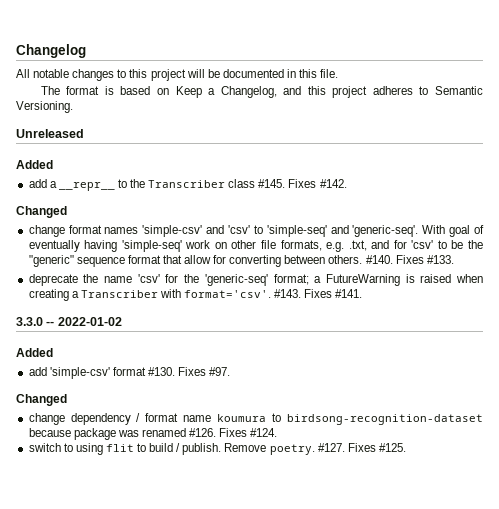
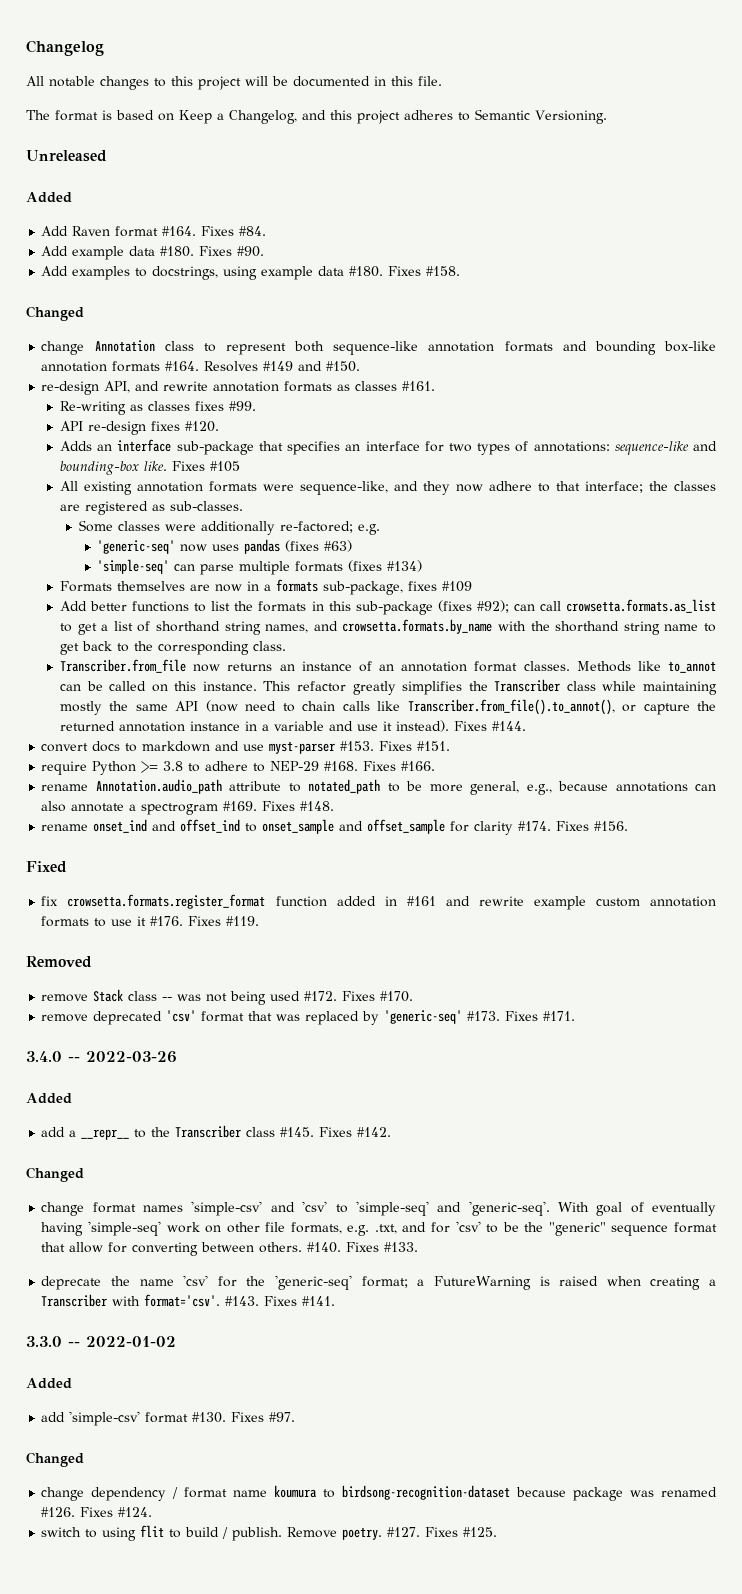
+ Add Raven format #164. Fixes #84.
+ Add example data #180. Fixes #90.
+ Add examples to docstrings, using example data #180. Fixes #158.
+ Changed
+ change Annotation class to represent both sequence-like annotation formats and bounding box-like annotation formats #164. Resolves #149 and #150.
+ re-design API, and rewrite annotation formats as classes #161.
+ Re-writing as classes fixes #99.
+ API re-design fixes #120.
+ Adds an interface sub-package that specifies an interface for two types of annotations: sequence-like and bounding-box like. Fixes #105
+ All existing annotation formats were sequence-like, and they now adhere to that interface; the classes are registered as sub-classes.
+ Some classes were additionally re-factored; e.g.
+ 'generic-seq' now uses pandas (fixes #63)
+ 'simple-seq' can parse multiple formats (fixes #134)
+ Formats themselves are now in a formats sub-package, fixes #109
+ Add better functions to list the formats in this sub-package (fixes #92); can call crowsetta.formats.as_list to get a list of shorthand string names, and crowsetta.formats.by_name with the shorthand string name to get back to the corresponding class.
+ Transcriber.from_file now returns an instance of an annotation format classes. Methods like to_annot can be called on this instance. This refactor greatly simplifies the Transcriber class while maintaining mostly the same API (now need to chain calls like Transcriber.from_file().to_annot(), or capture the returned annotation instance in a variable and use it instead). Fixes #144.
+ convert docs to markdown and use myst-parser #153. Fixes #151.
+ require Python >= 3.8 to adhere to NEP-29 #168. Fixes #166.
+ rename Annotation.audio_path attribute to notated_path to be more general, e.g., because annotations can also annotate a spectrogram #169. Fixes #148.
+ rename onset_ind and offset_ind to onset_sample and offset_sample for clarity #174. Fixes #156.
+ Fixed
+ fix crowsetta.formats.register_format function added in #161 and rewrite example custom annotation formats to use it #176. Fixes #119.
+ Removed
+ remove Stack class -- was not being used #172. Fixes #170.
+ remove deprecated 'csv' format that was replaced by 'generic-seq' #173. Fixes #171.
+ 3.4.0 -- 2022-03-26
+ Added

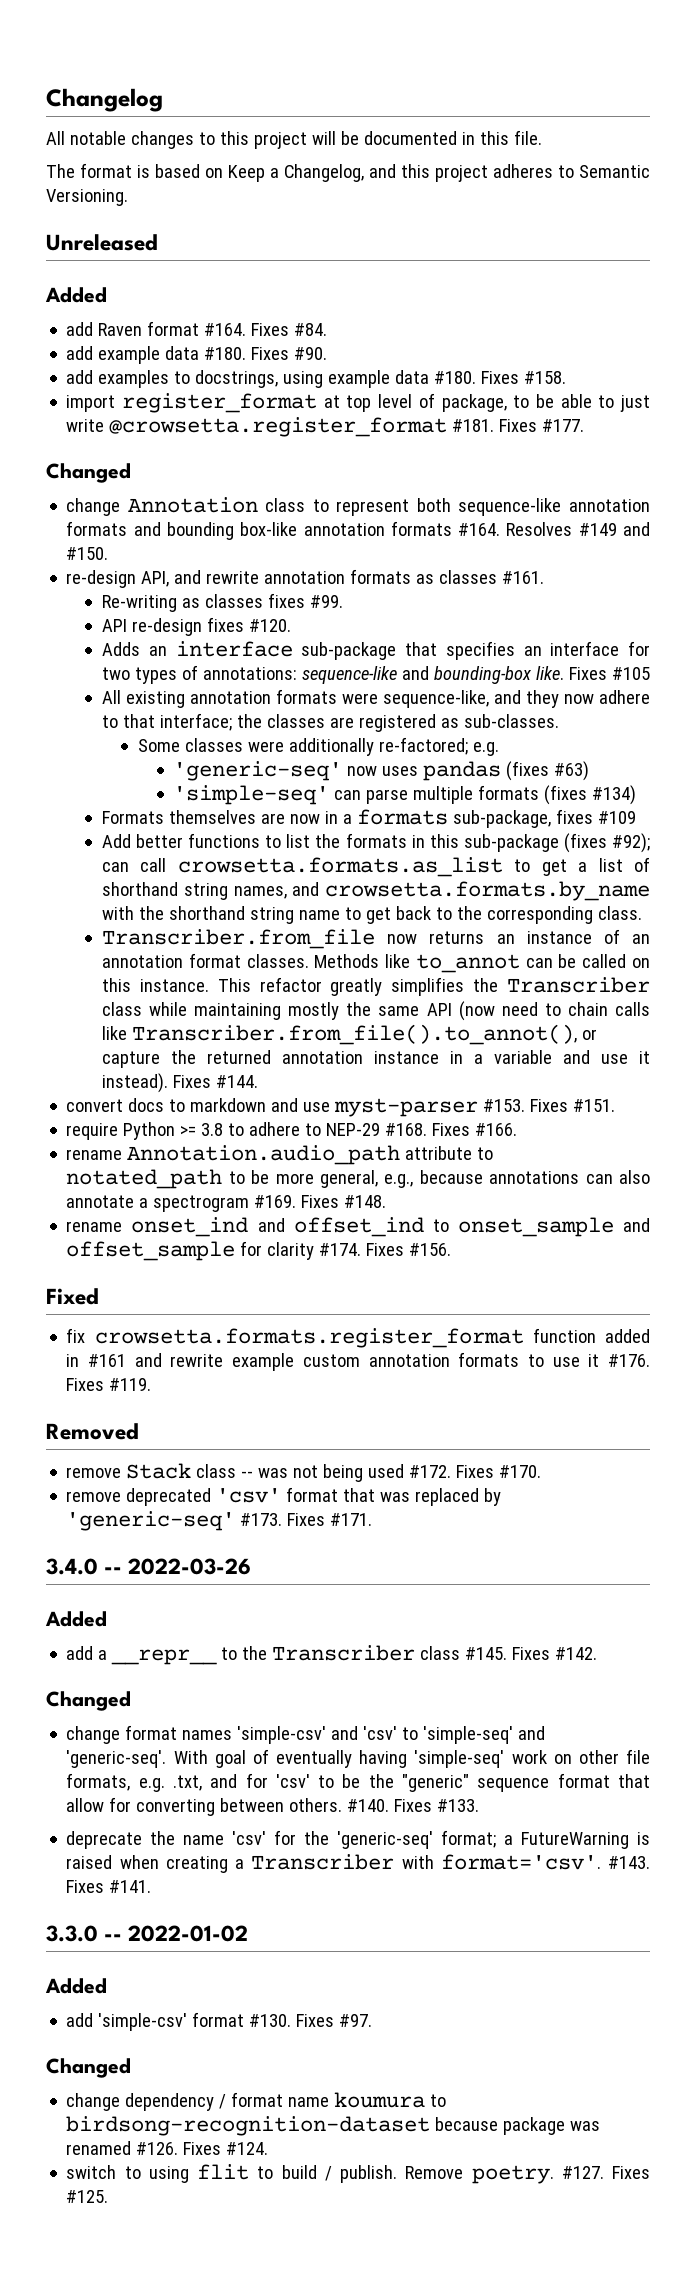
- Add Raven format #164.
+ add Raven format #164.
- Add example data #180.
+ add example data #180.
- Add examples to docstrings, using example data #180.
+ add examples to docstrings, using example data #180.
+ import register_format at top level of package, to be able to just write @crowsetta.register_format #181. Fixes #177.

